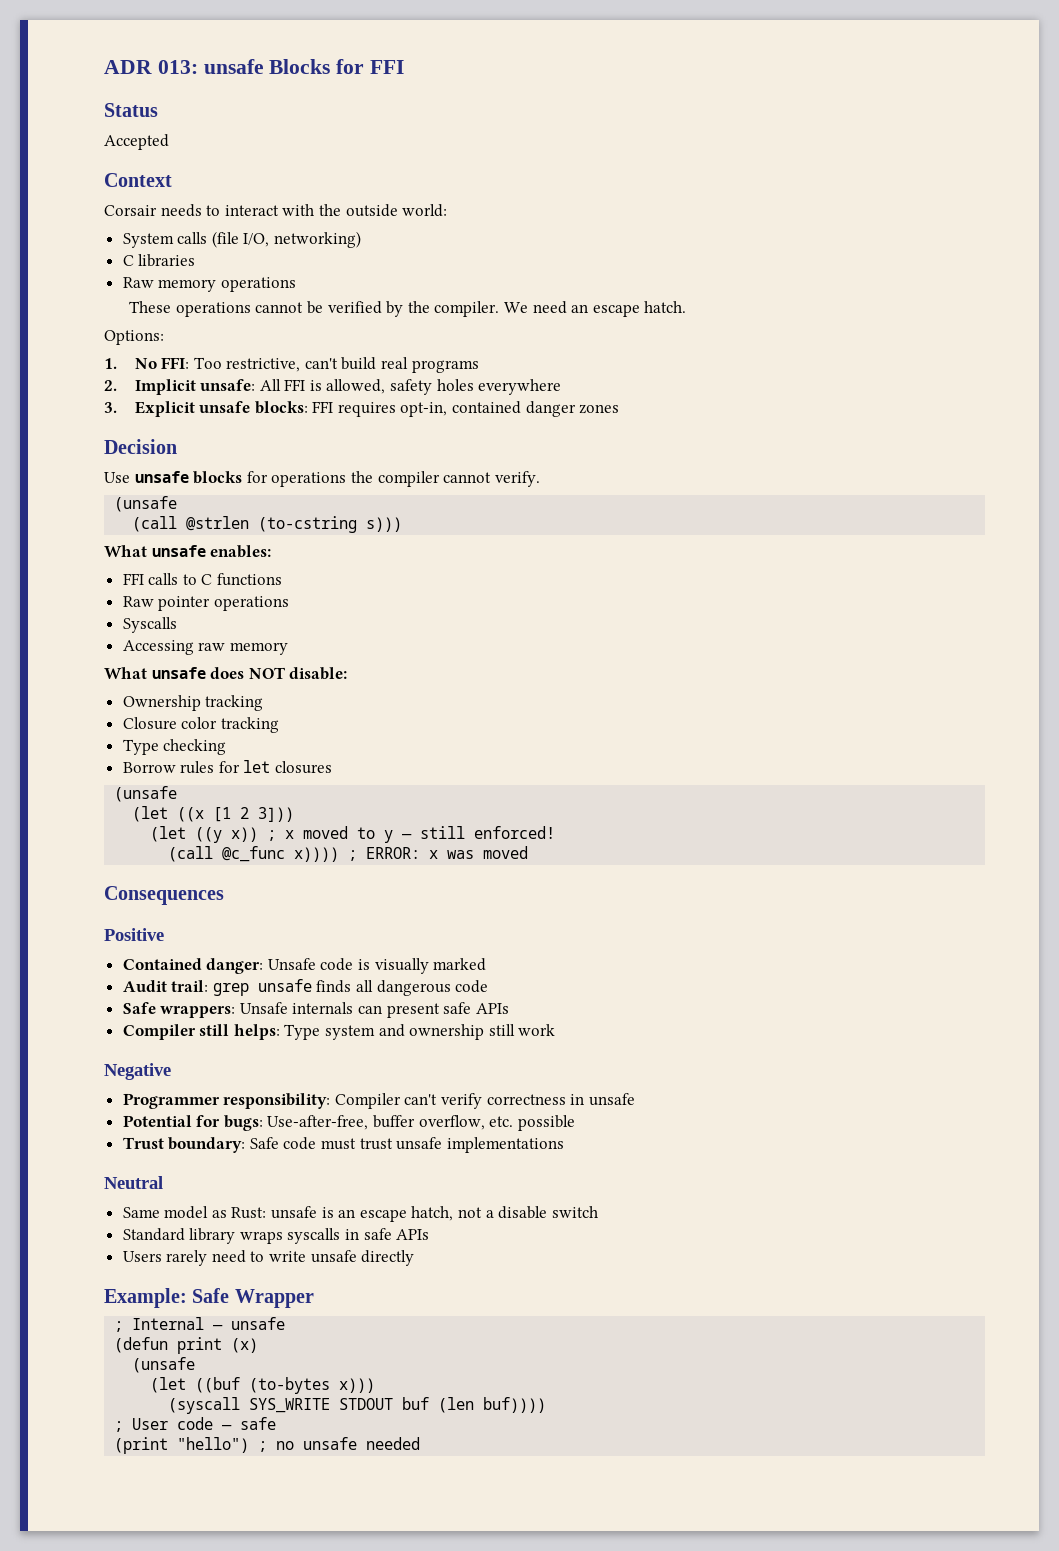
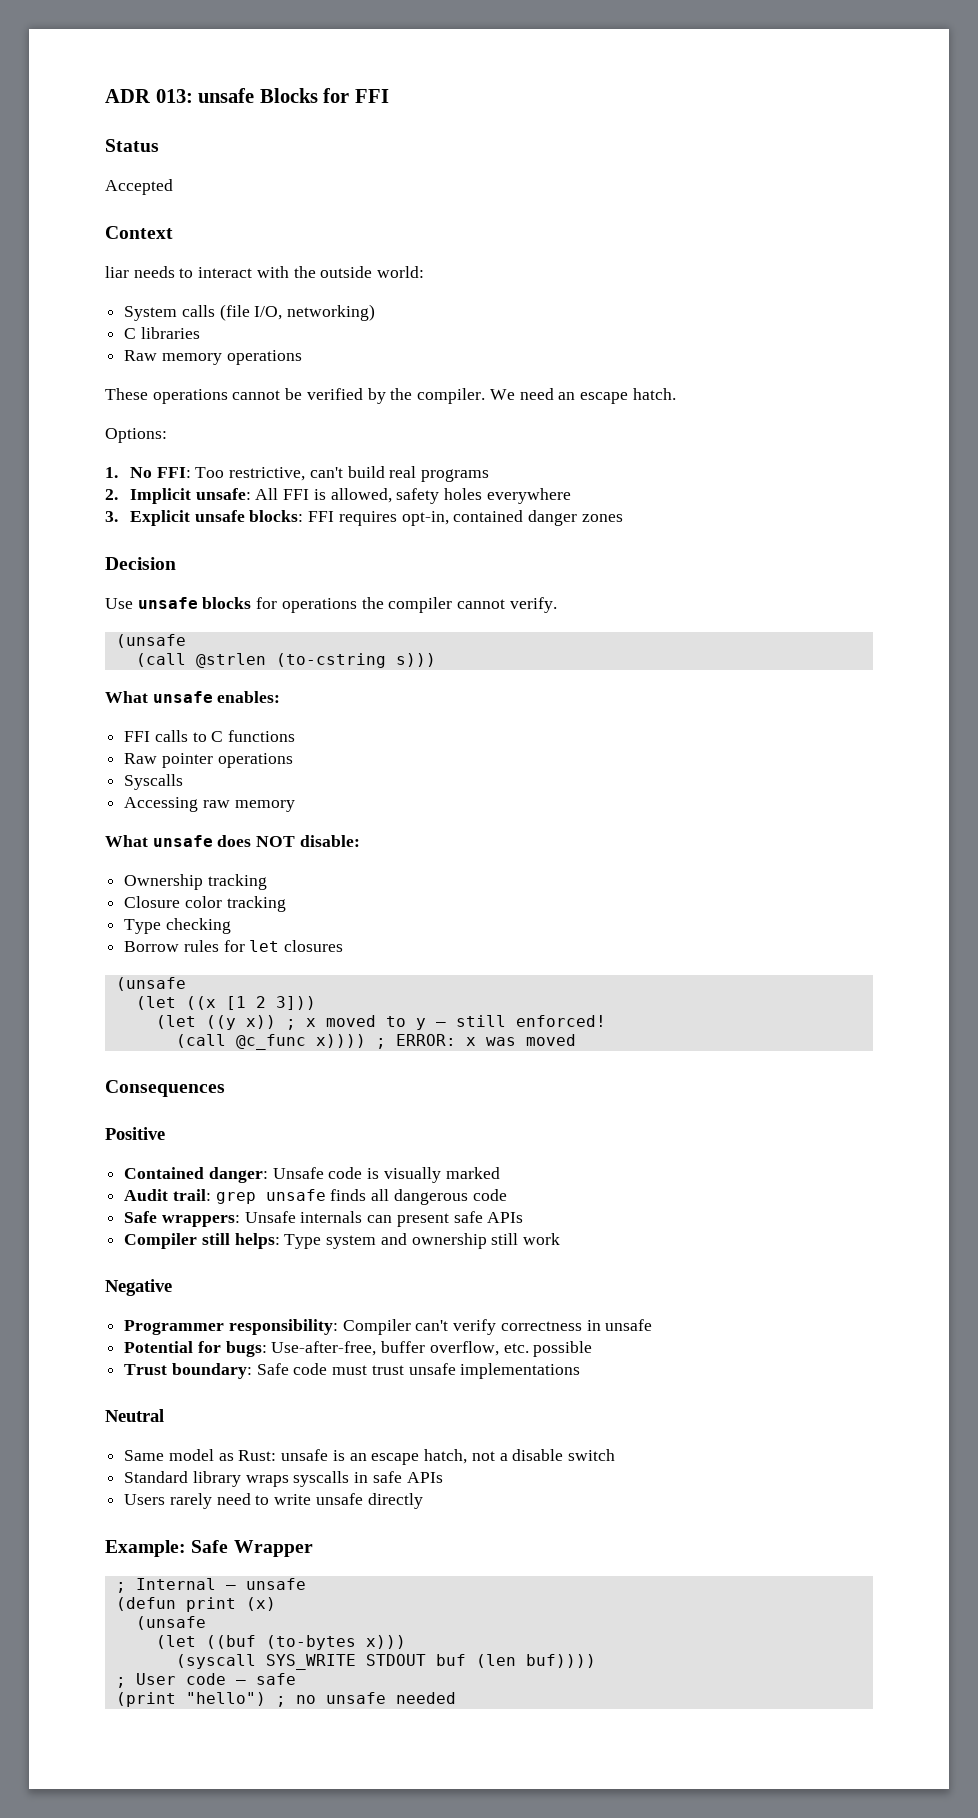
- Corsair needs to interact with the outside world:
+ liar needs to interact with the outside world:

